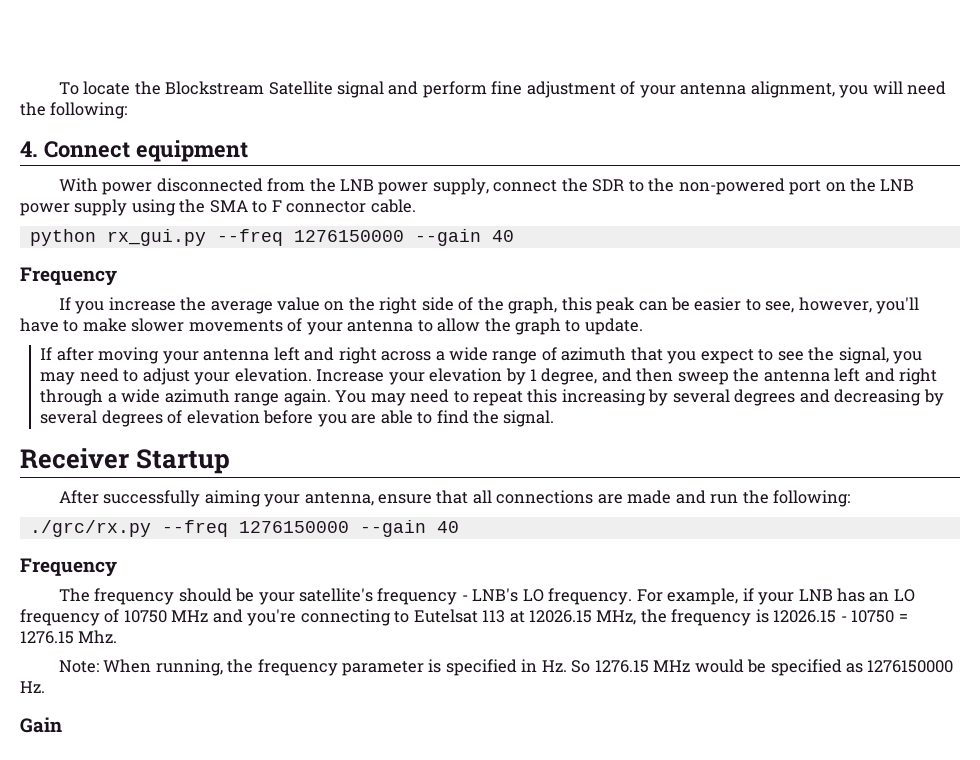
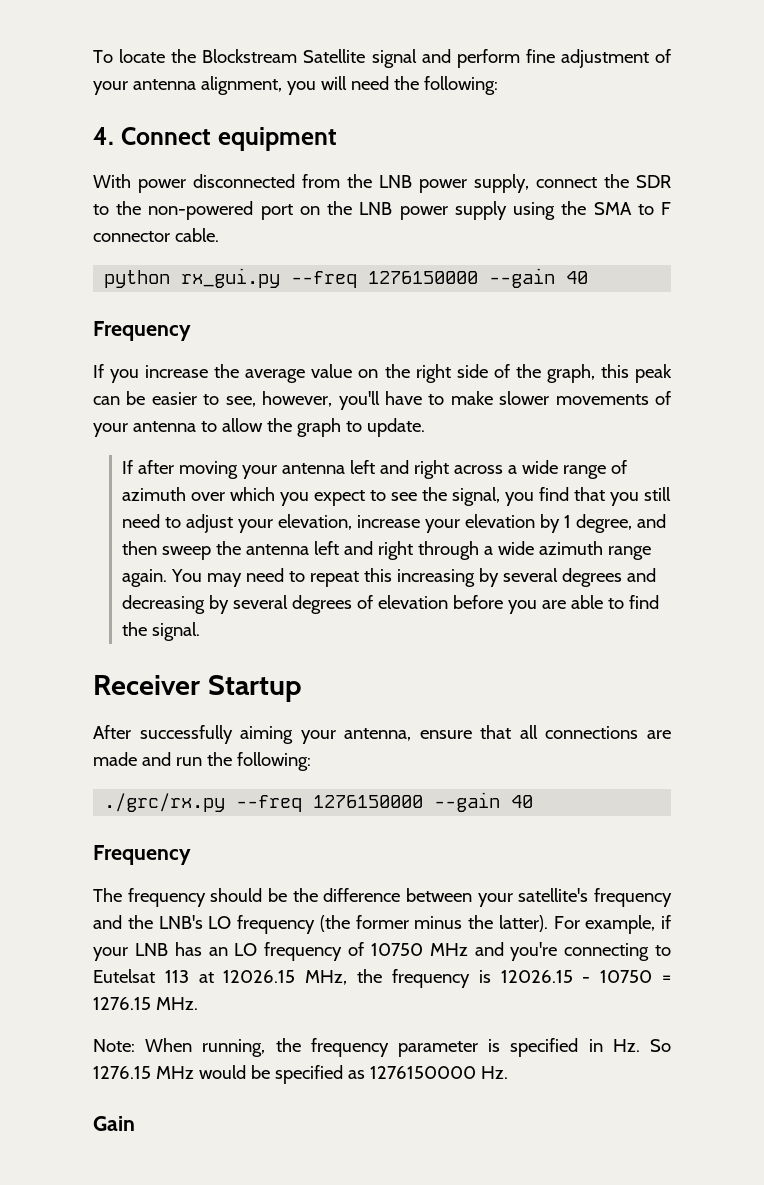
- If after moving your antenna left and right across a wide range of azimuth that you expect to see the signal, you may need to adjust your elevation. Increase your elevation by 1 degree, and then sweep the antenna left and right through a wide azimuth range again.
+ If after moving your antenna left and right across a wide range of azimuth over which you expect to see the signal, you find that you still need to adjust your elevation, increase your elevation by 1 degree, and then sweep the antenna left and right through a wide azimuth range again.
- The frequency should be your satellite's frequency - LNB's LO frequency.
+ The frequency should be the difference between your satellite's frequency and the LNB's LO frequency (the former minus the latter).
- For example, if your LNB has an LO frequency of 10750 MHz and you're connecting to Eutelsat 113 at 12026.15 MHz, the frequency is 12026.15 - 10750 = 1276.15 Mhz.
+ For example, if your LNB has an LO frequency of 10750 MHz and you're connecting to Eutelsat 113 at 12026.15 MHz, the frequency is 12026.15 - 10750 = 1276.15 MHz.

